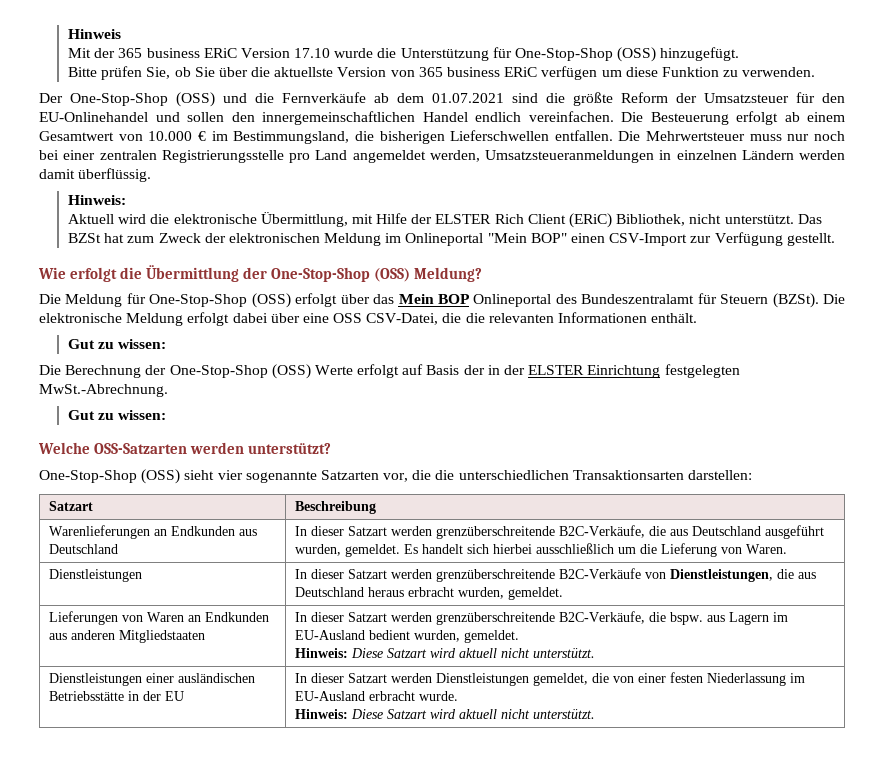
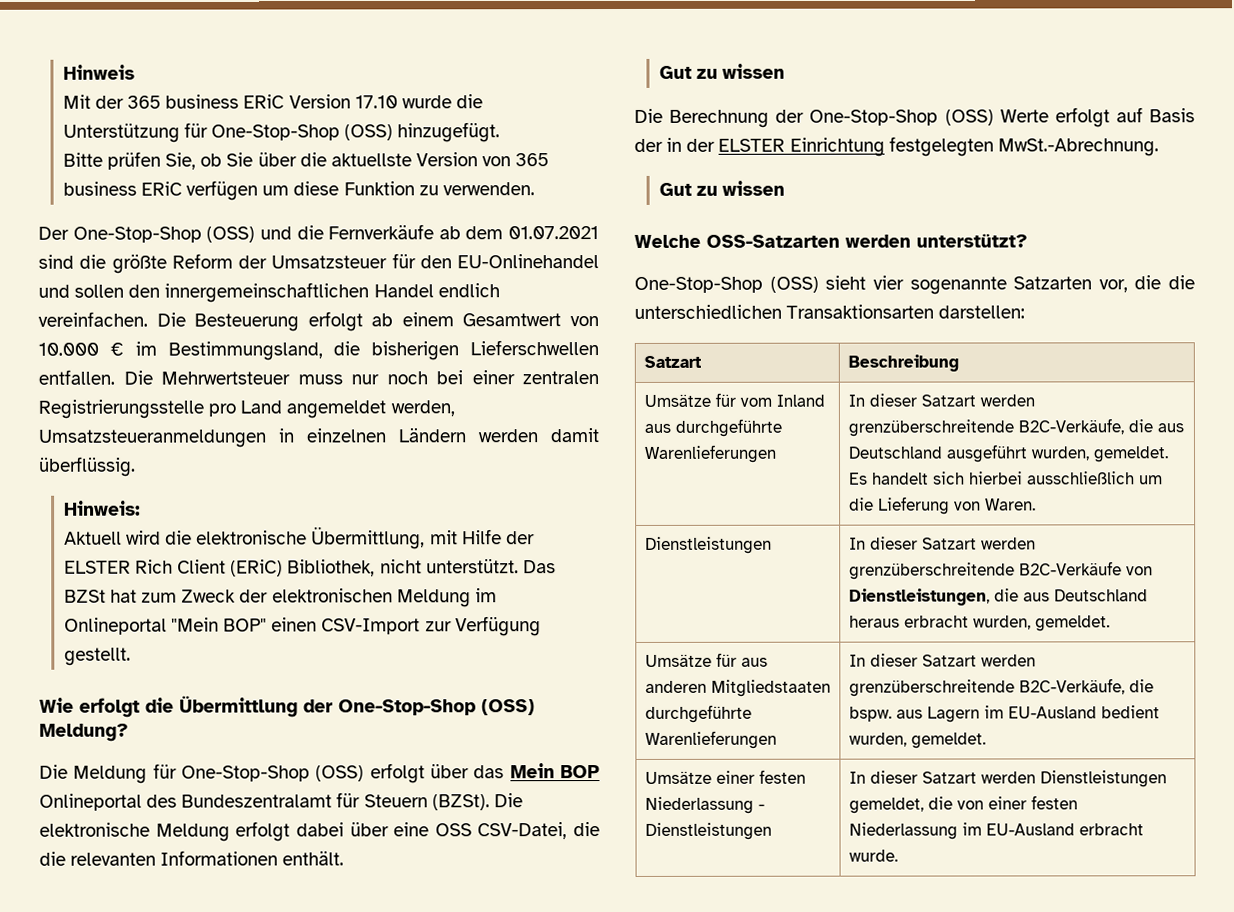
  Die elektronische Meldung erfolgt dabei über eine OSS CSV-Datei, die die relevanten Informationen enthält.
- Gut zu wissen:
+ Gut zu wissen
  Die Berechnung der One-Stop-Shop (OSS) Werte erfolgt auf Basis der in der ELSTER Einrichtung festgelegten MwSt.-Abrechnung.
- Gut zu wissen:
+ Gut zu wissen
- Warenlieferungen an Endkunden aus Deutschland | In dieser Satzart werden grenzüberschreitende B2C-Verkäufe, die aus Deutschland ausgeführt wurden, gemeldet. Es handelt sich hierbei ausschließlich um die Lieferung von Waren.
+ Umsätze für vom Inland aus durchgeführte Warenlieferungen | In dieser Satzart werden grenzüberschreitende B2C-Verkäufe, die aus Deutschland ausgeführt wurden, gemeldet. Es handelt sich hierbei ausschließlich um die Lieferung von Waren.
- Lieferungen von Waren an Endkunden aus anderen Mitgliedstaaten | In dieser Satzart werden grenzüberschreitende B2C-Verkäufe, die bspw. aus Lagern im EU-Ausland bedient wurden, gemeldet.
- Hinweis: Diese Satzart wird aktuell nicht unterstützt.
- Dienstleistungen einer ausländischen Betriebsstätte in der EU | In dieser Satzart werden Dienstleistungen gemeldet, die von einer festen Niederlassung im EU-Ausland erbracht wurde.
- Hinweis: Diese Satzart wird aktuell nicht unterstützt.
+ Umsätze für aus anderen Mitgliedstaaten durchgeführte Warenlieferungen | In dieser Satzart werden grenzüberschreitende B2C-Verkäufe, die bspw. aus Lagern im EU-Ausland bedient wurden, gemeldet.
+ Umsätze einer festen Niederlassung - Dienstleistungen | In dieser Satzart werden Dienstleistungen gemeldet, die von einer festen Niederlassung im EU-Ausland erbracht wurde.

